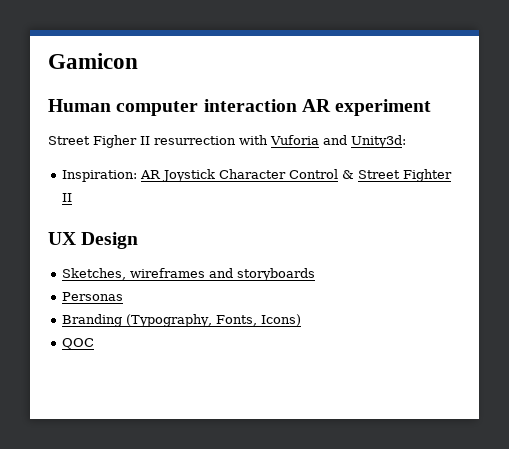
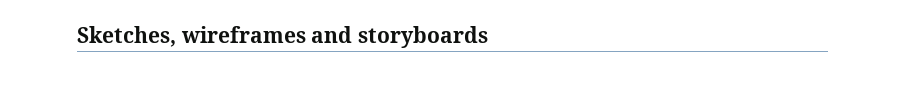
- Gamicon
- Human computer interaction AR experiment
- Street Figher II resurrection with Vuforia and Unity3d:
- Inspiration: AR Joystick Character Control & Street Fighter II
- UX Design
  Sketches, wireframes and storyboards
- Personas
- Branding (Typography, Fonts, Icons)
- QOC

